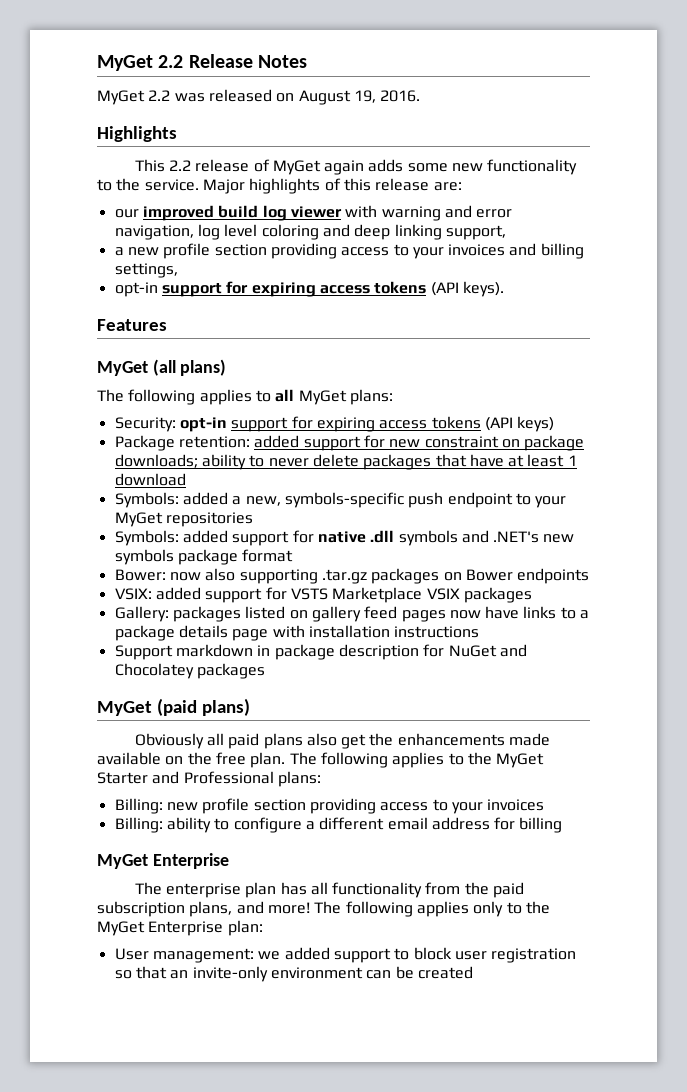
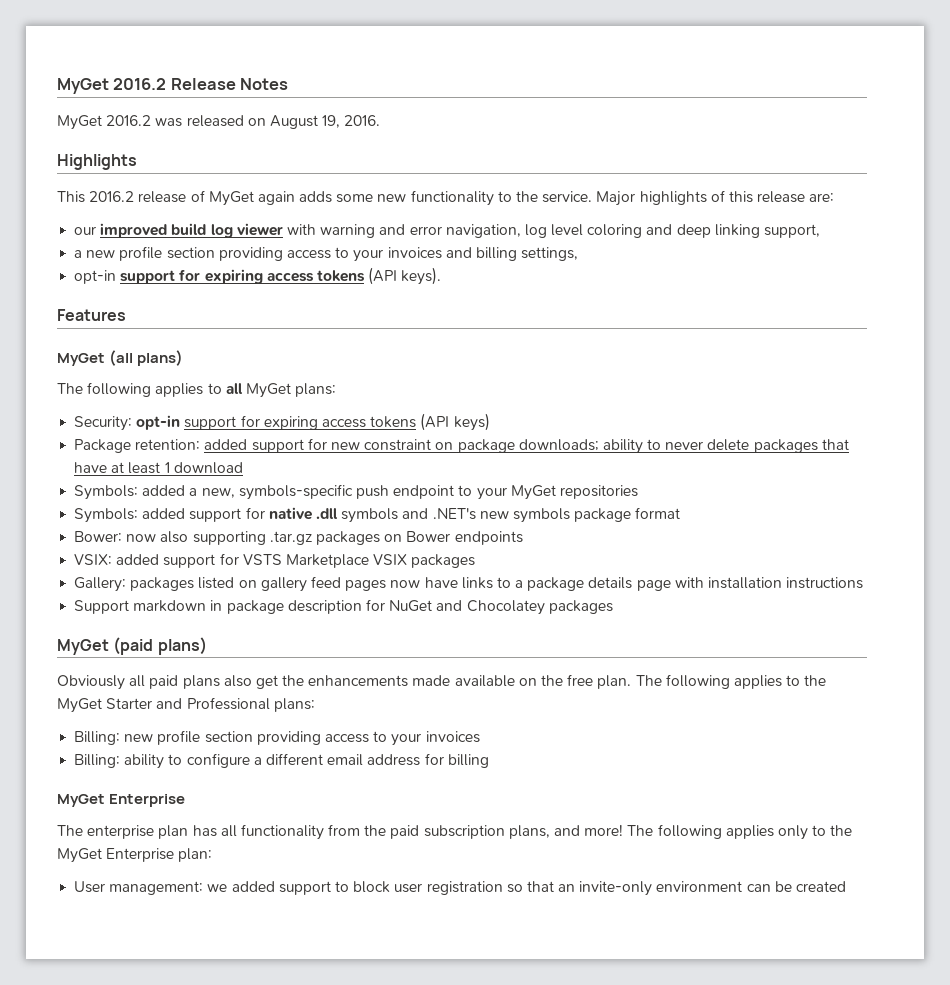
- MyGet 2.2 Release Notes
+ MyGet 2016.2 Release Notes
- MyGet 2.2 was released on August 19, 2016.
+ MyGet 2016.2 was released on August 19, 2016.
- This 2.2 release of MyGet again adds some new functionality to the service.
+ This 2016.2 release of MyGet again adds some new functionality to the service.

